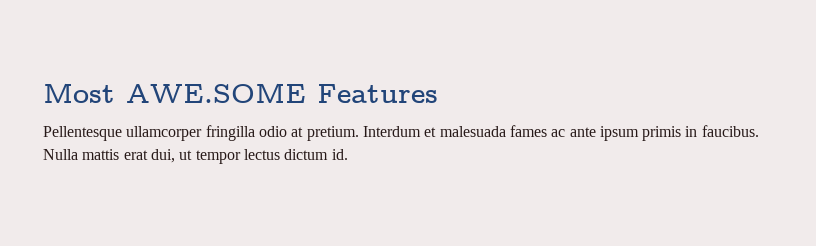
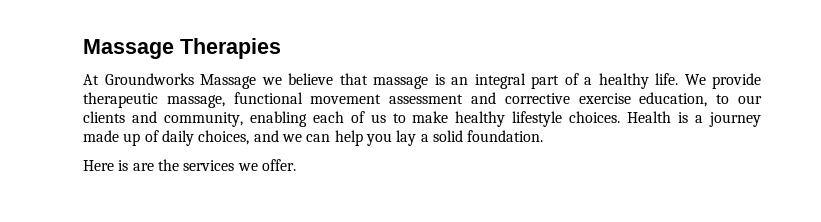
- Most AWE.SOME Features
- Pellentesque ullamcorper fringilla odio at pretium. Interdum et malesuada fames ac ante ipsum primis in faucibus. Nulla mattis erat dui, ut tempor lectus dictum id.
+ Massage Therapies
+ At Groundworks Massage we believe that massage is an integral part of a healthy life. We provide therapeutic massage, functional movement assessment and corrective exercise education, to our clients and community, enabling each of us to make healthy lifestyle choices. Health is a journey made up of daily choices, and we can help you lay a solid foundation.
+ Here is are the services we offer.

